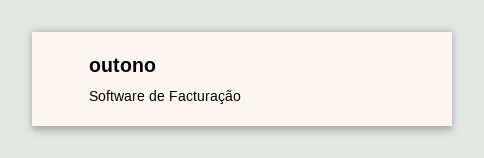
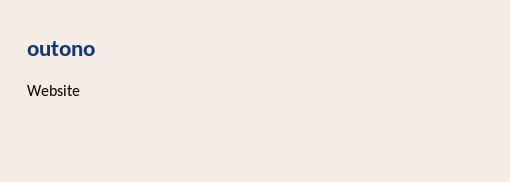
- Software de Facturação
+ Website

